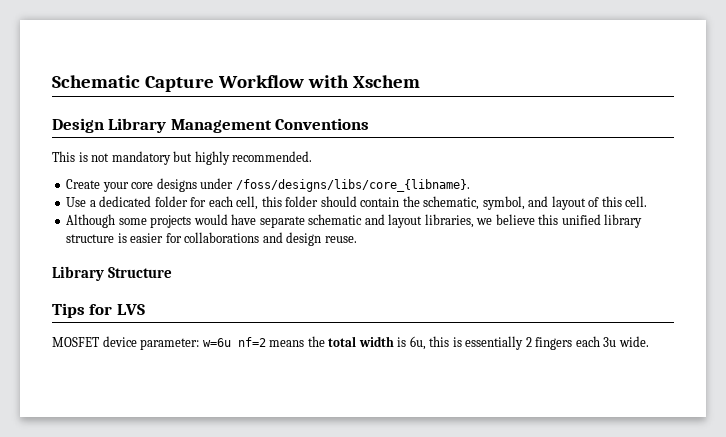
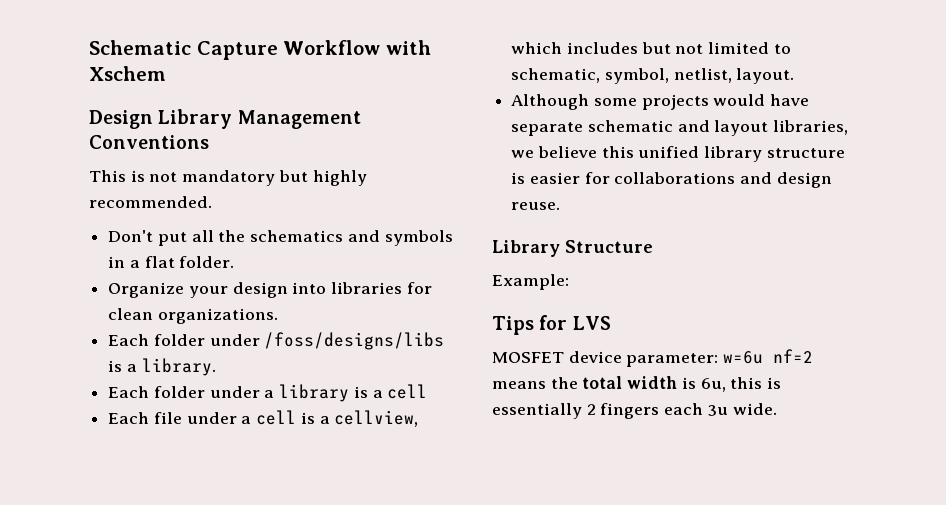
- Create your core designs under /foss/designs/libs/core_{libname}.
- Use a dedicated folder for each cell, this folder should contain the schematic, symbol, and layout of this cell.
+ Don't put all the schematics and symbols in a flat folder.
+ Organize your design into libraries for clean organizations.
+ Each folder under /foss/designs/libs is a library.
+ Each folder under a library is a cell
+ Each file under a cell is a cellview, which includes but not limited to schematic, symbol, netlist, layout.
+ Example:

